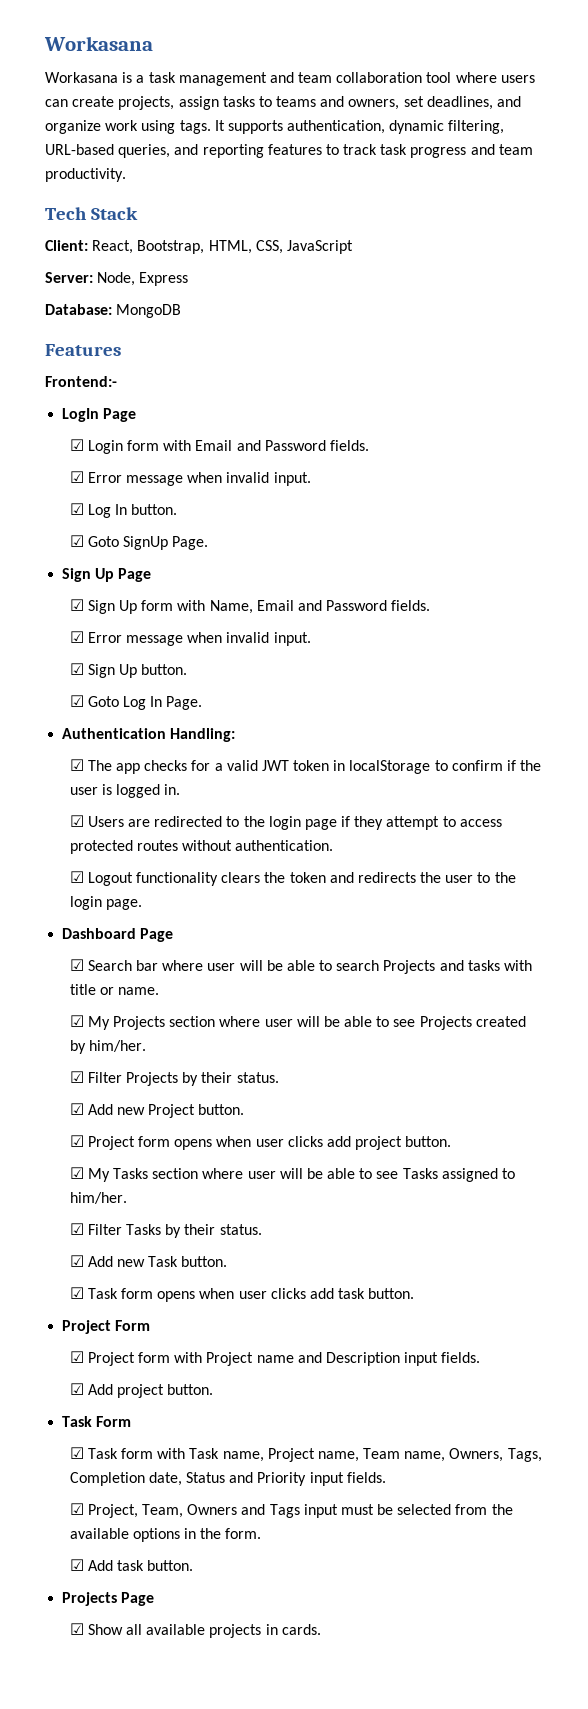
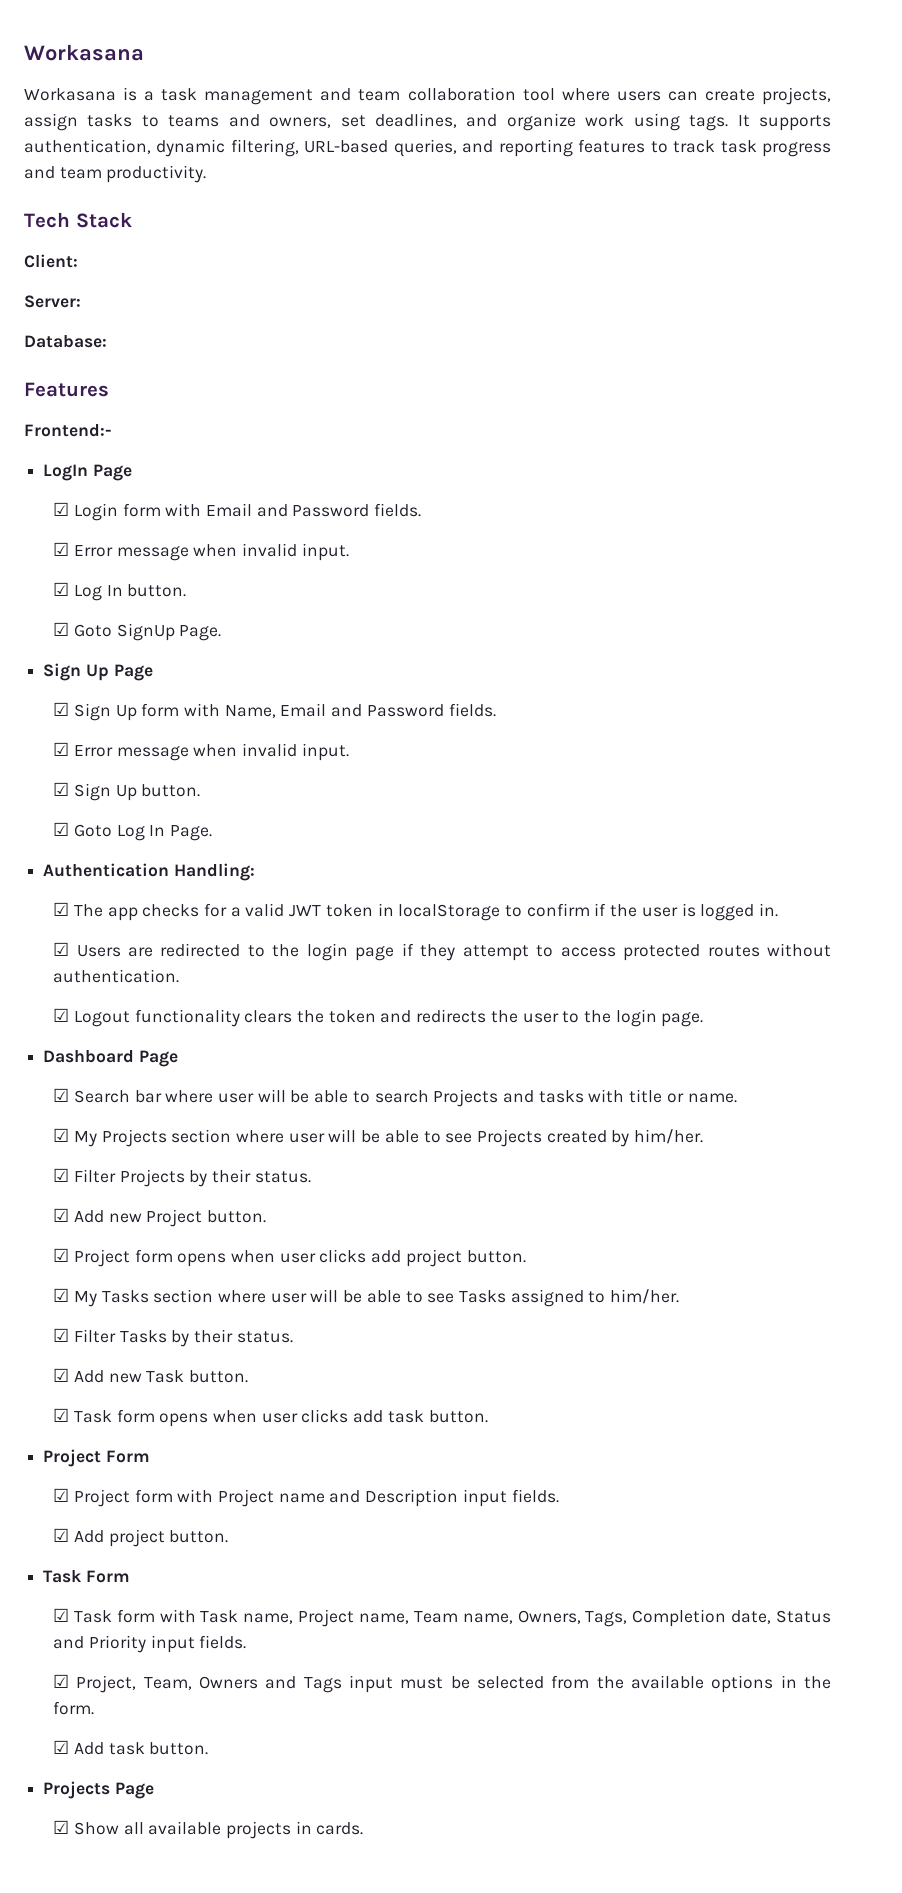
- Client: React, Bootstrap, HTML, CSS, JavaScript
+ Client:
- Server: Node, Express
+ Server:
- Database: MongoDB
+ Database:

